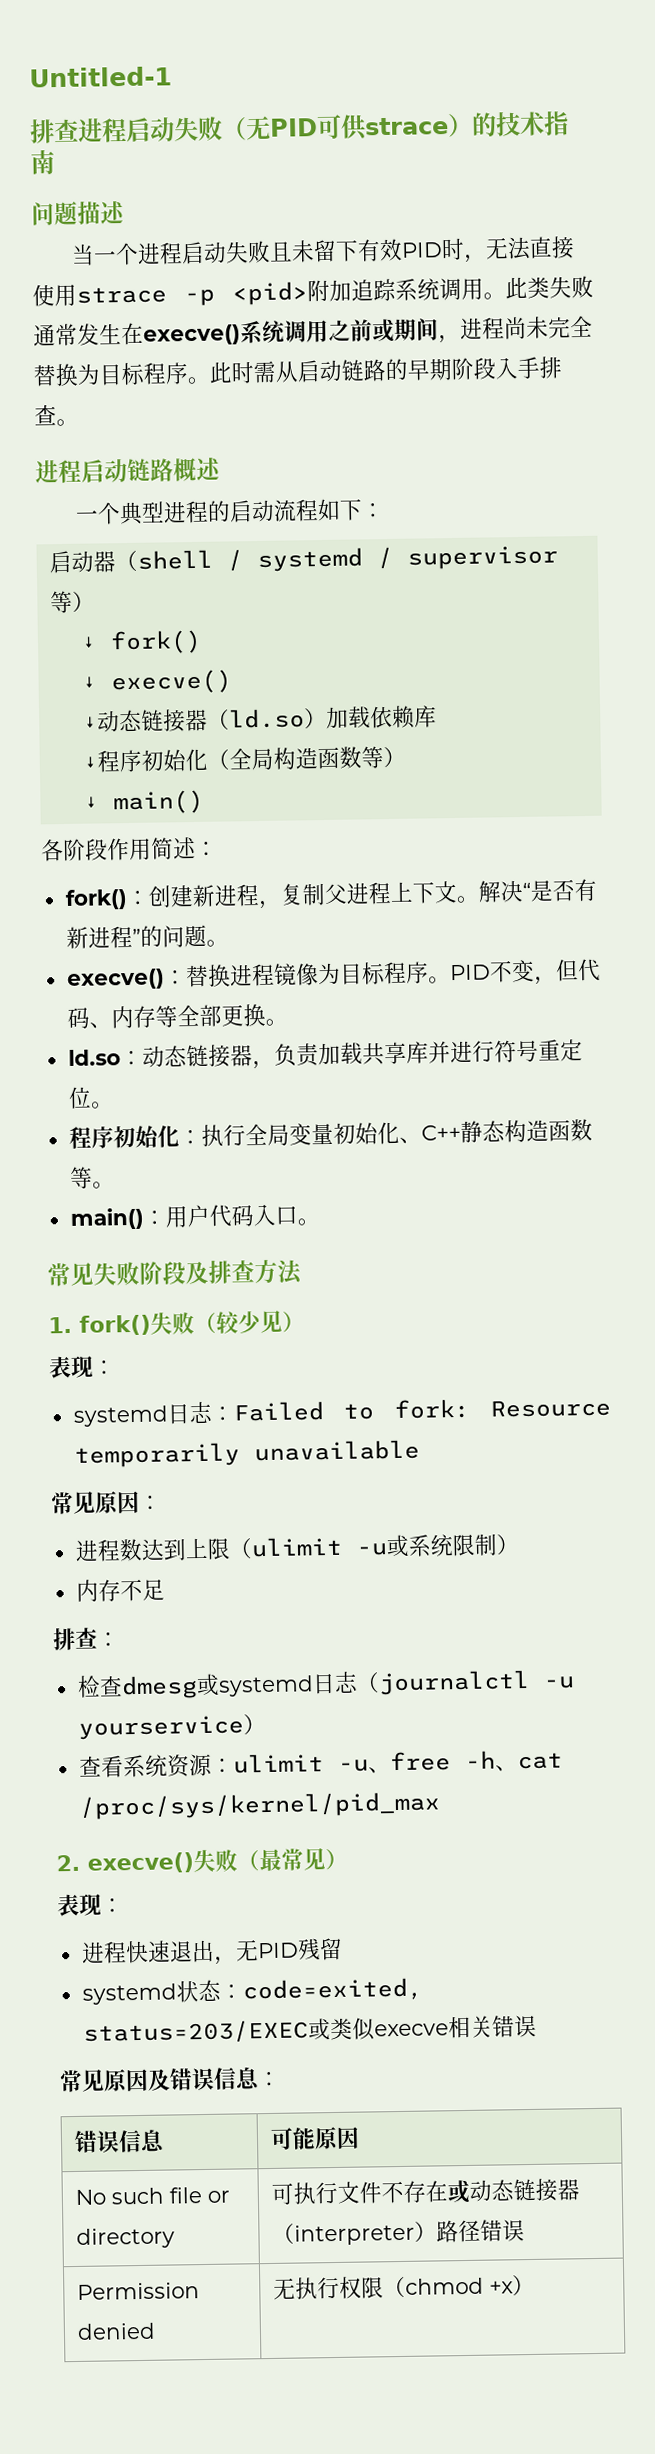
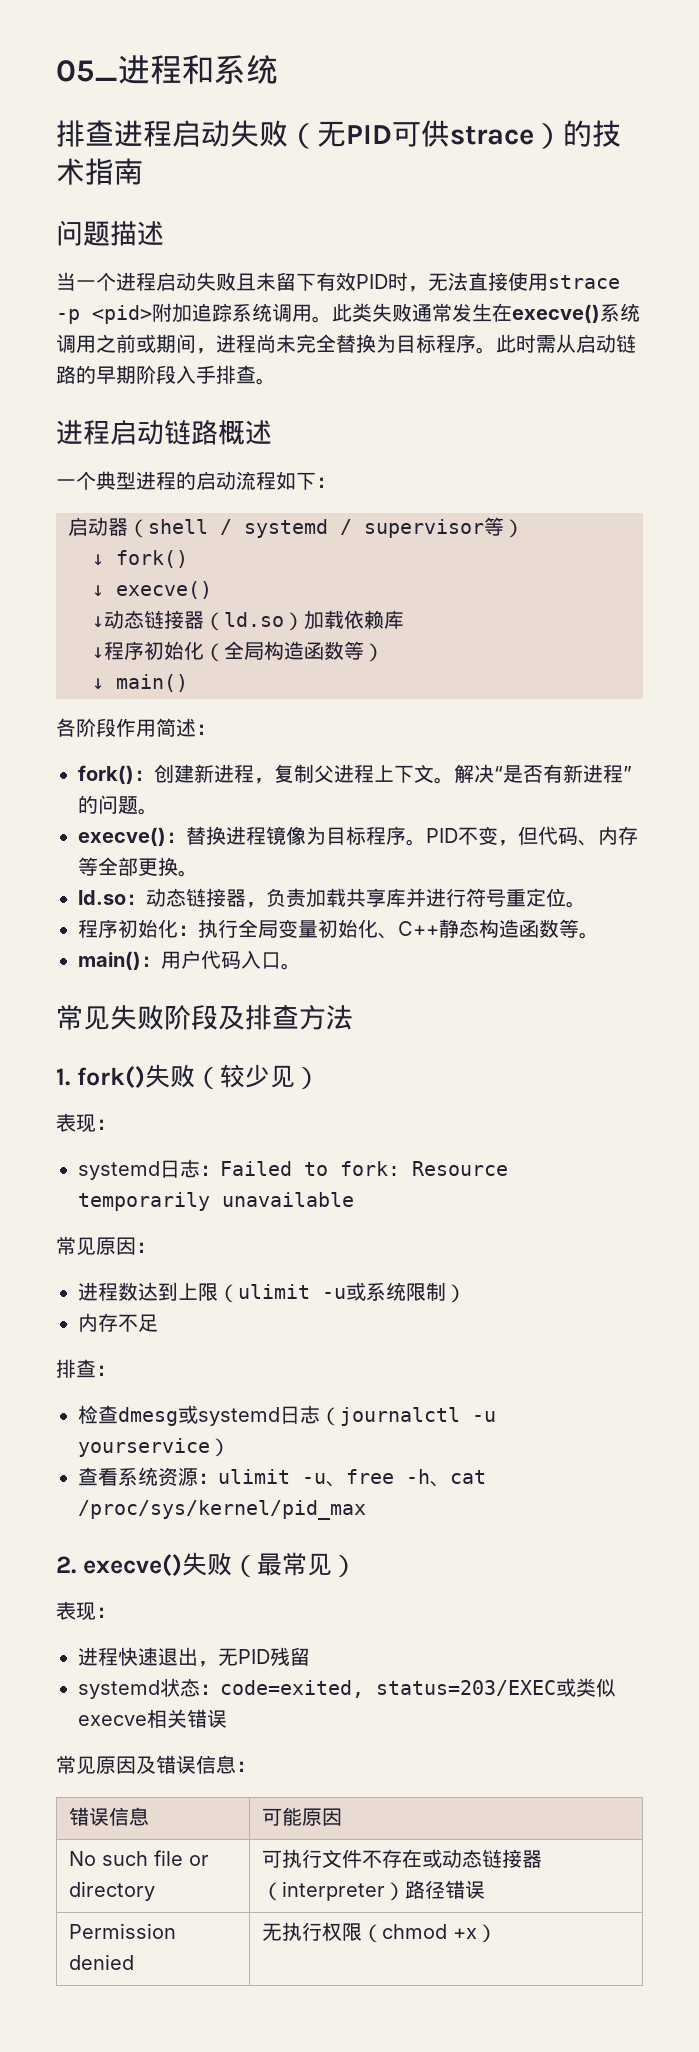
- Untitled-1
+ 05_进程和系统

